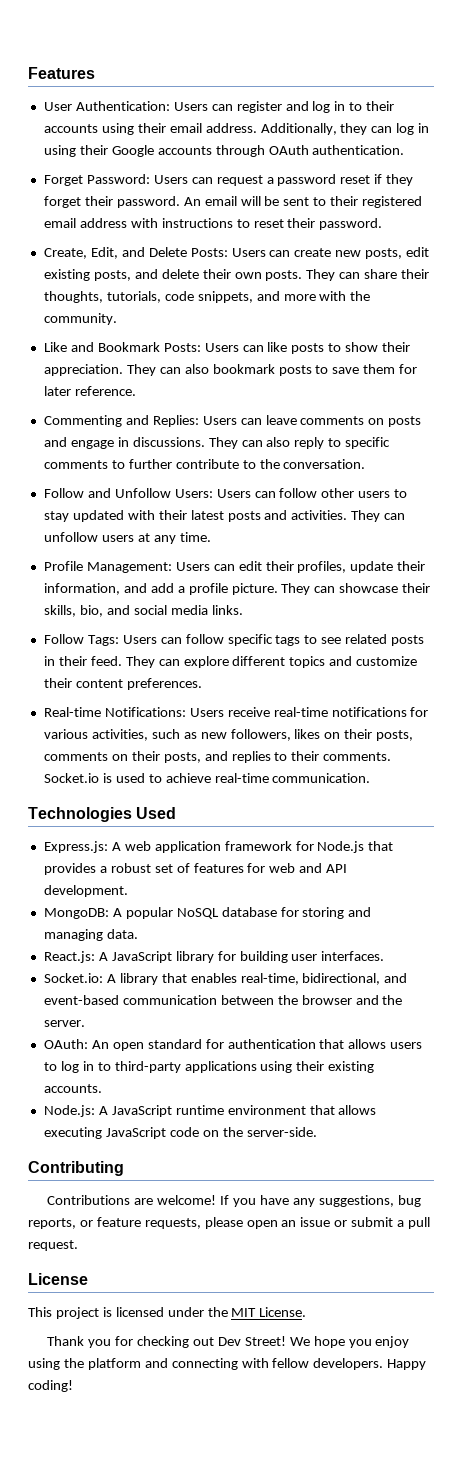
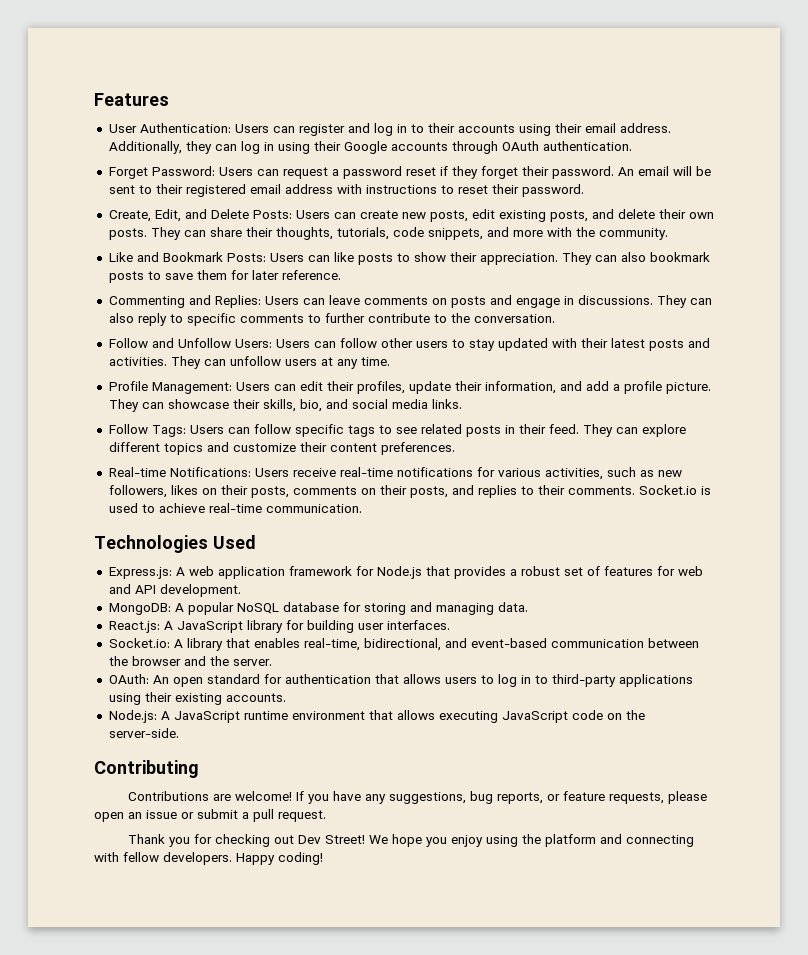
- License
- This project is licensed under the MIT License.

